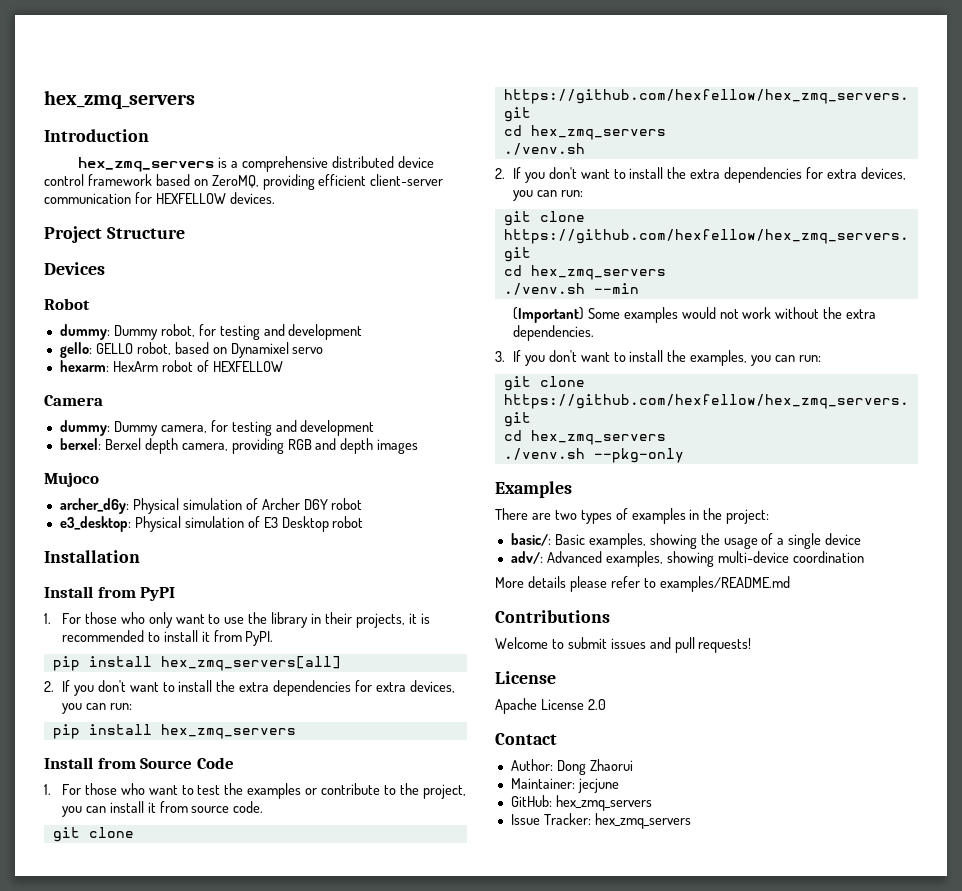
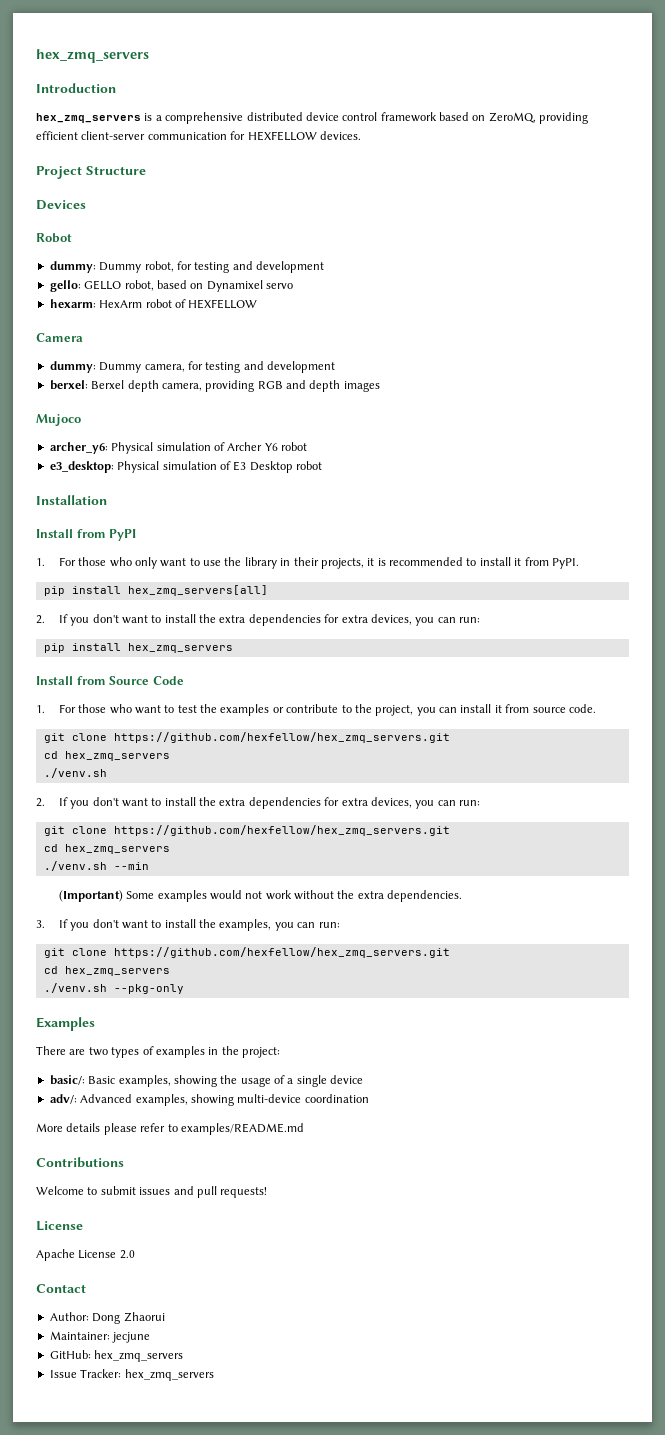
- archer_d6y: Physical simulation of Archer D6Y robot
+ archer_y6: Physical simulation of Archer Y6 robot

